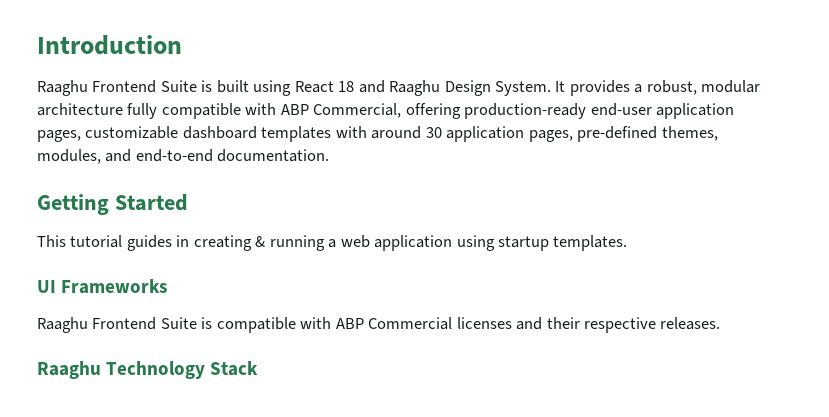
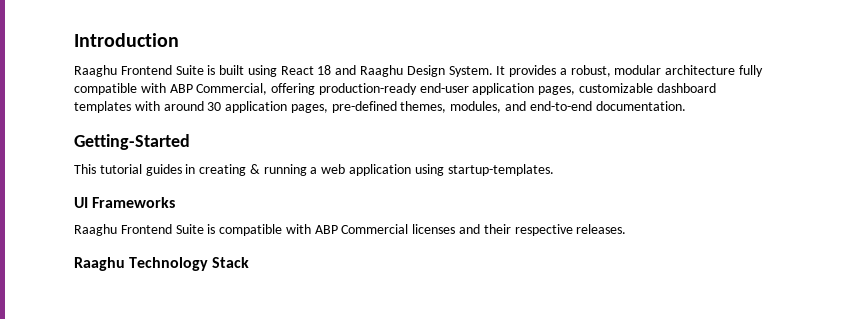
- Getting Started
+ Getting-Started
- This tutorial guides in creating & running a web application using startup templates.
+ This tutorial guides in creating & running a web application using startup-templates.

